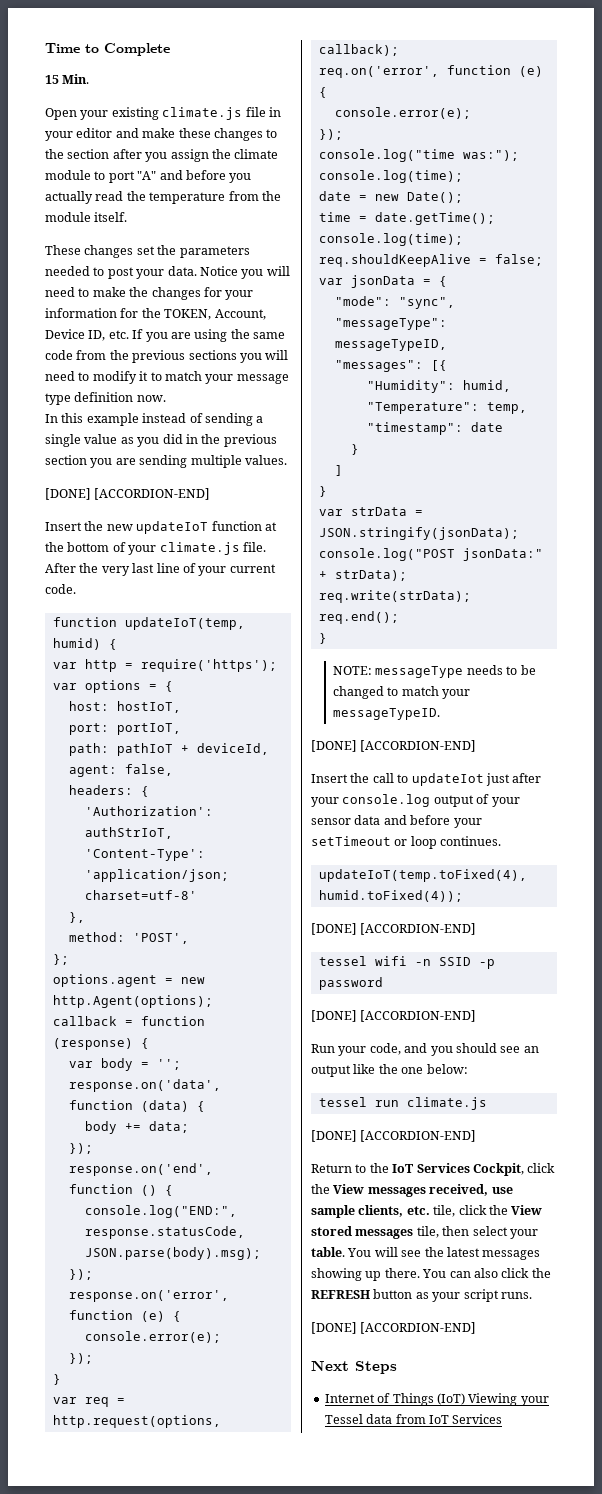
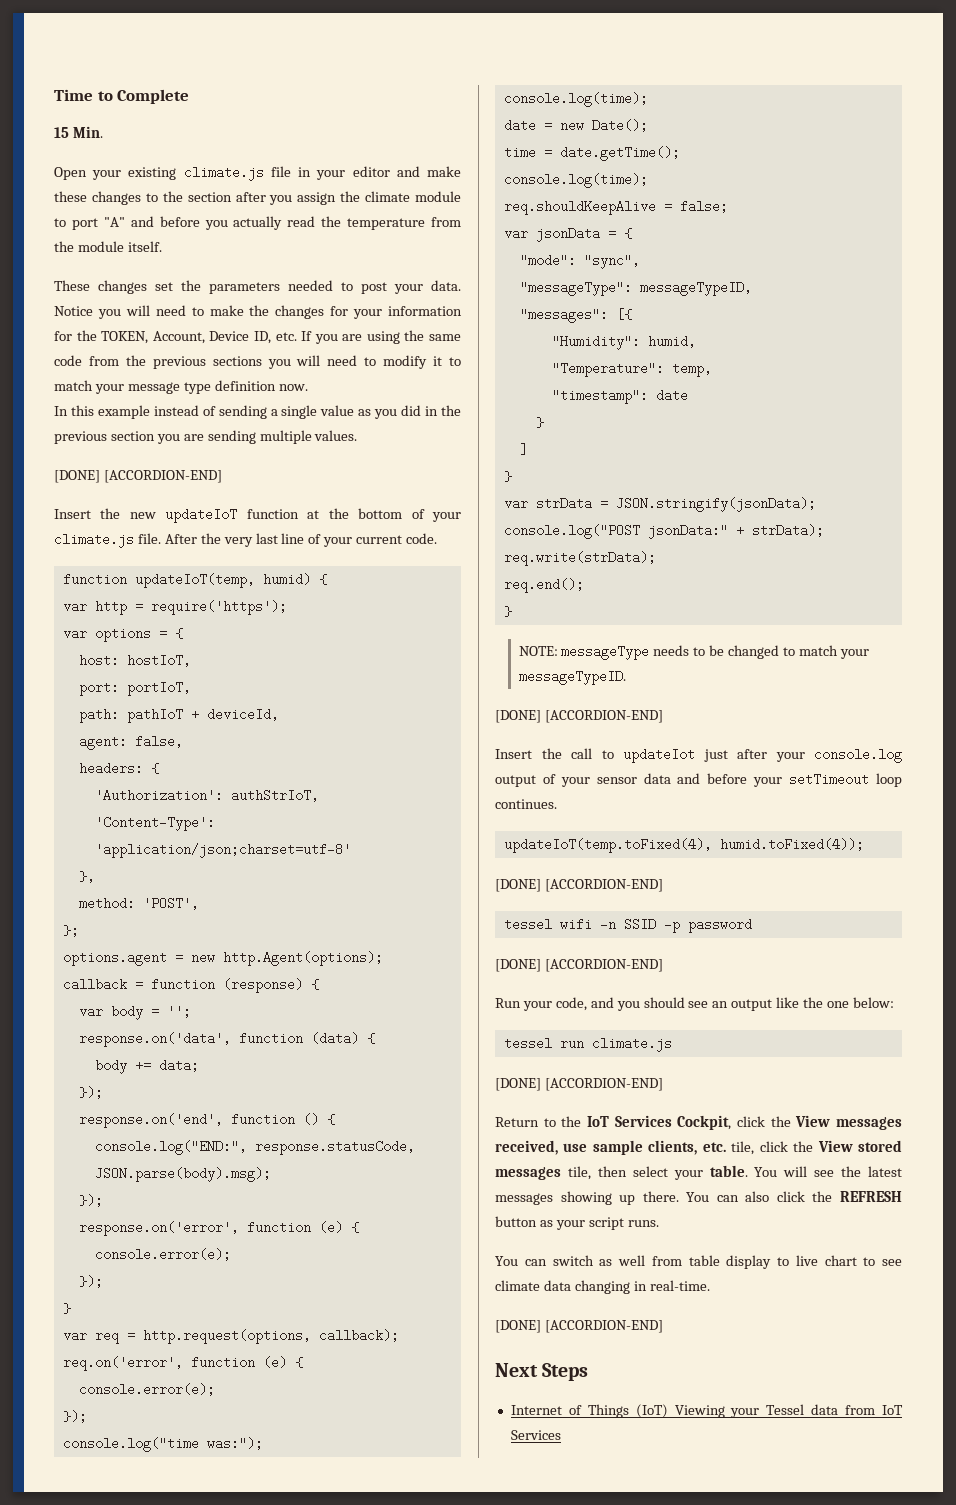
- Insert the call to updateIot just after your console.log output of your sensor data and before your setTimeout or loop continues.
+ Insert the call to updateIot just after your console.log output of your sensor data and before your setTimeout loop continues.
+ You can switch as well from table display to live chart to see climate data changing in real-time.

